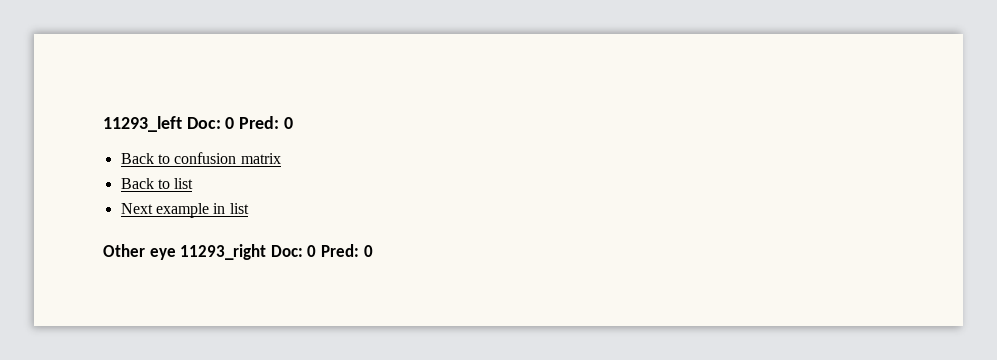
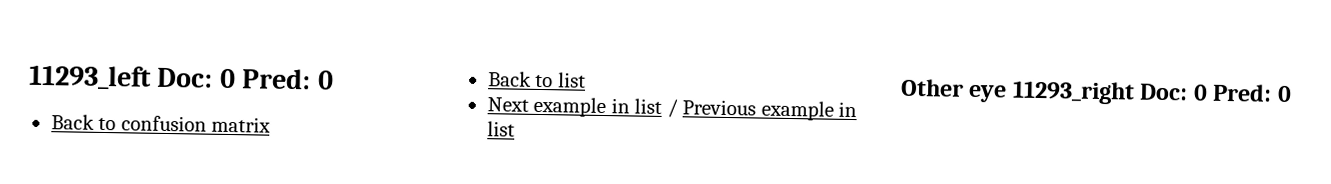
- Next example in list
+ Next example in list / Previous example in list

